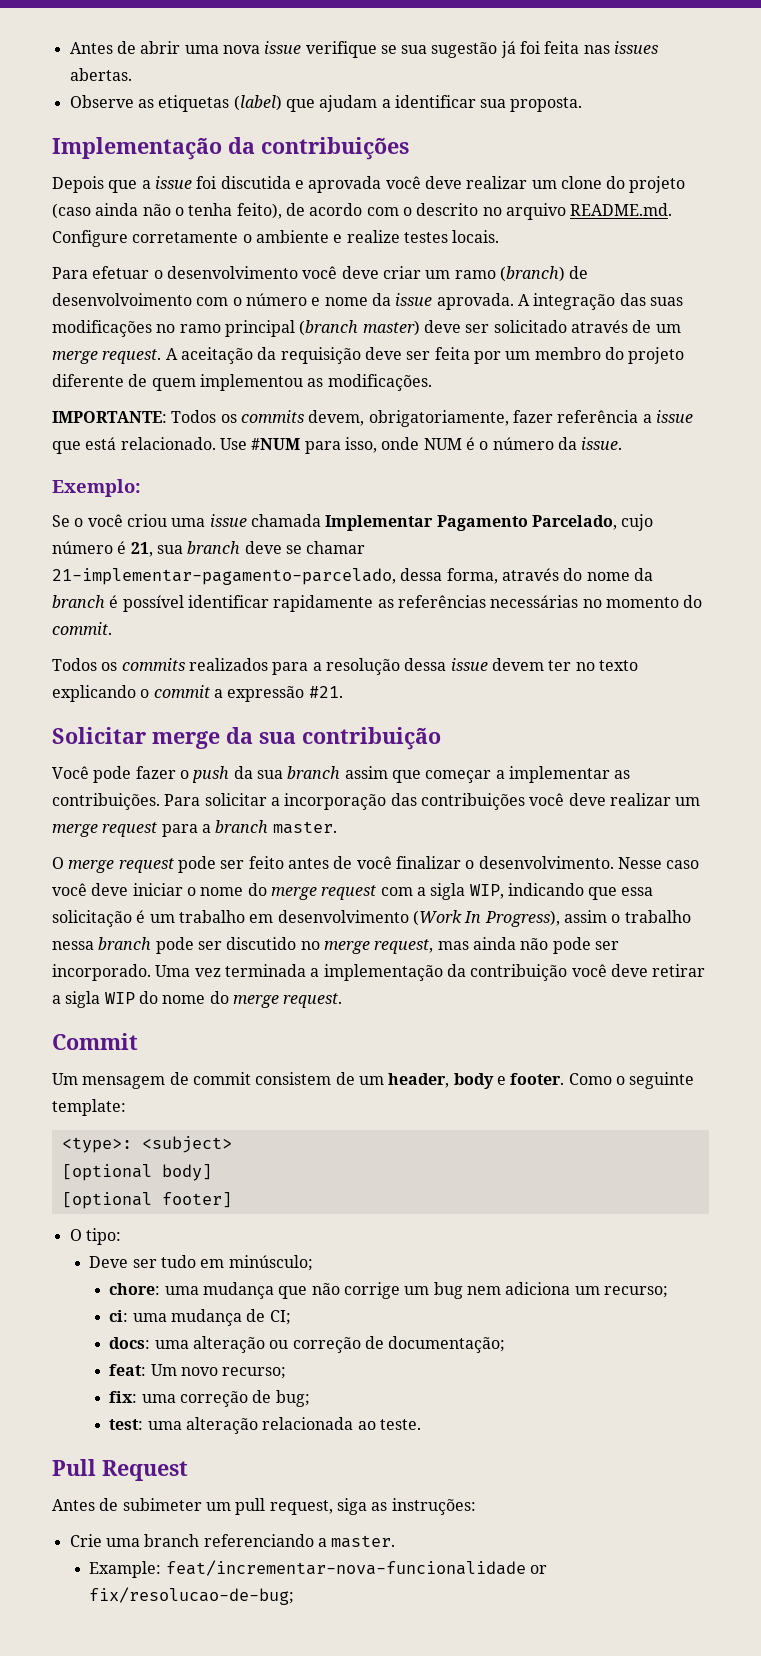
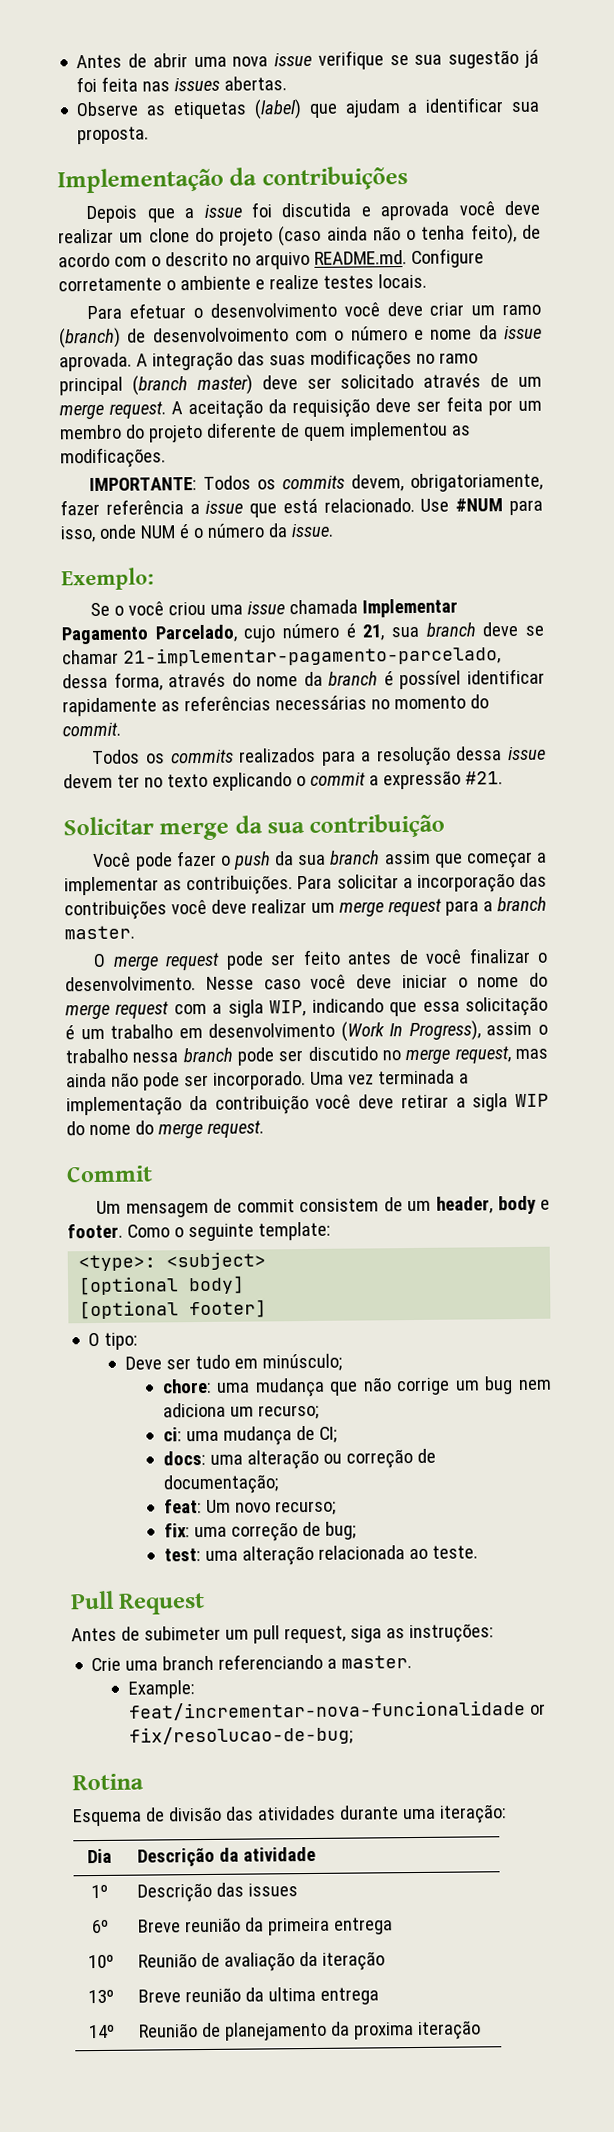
+ Rotina
+ Esquema de divisão das atividades durante uma iteração:
+ Dia | Descrição da atividade
+ 1º | Descrição das issues
+ 6º | Breve reunião da primeira entrega
+ 10º | Reunião de avaliação da iteração
+ 13º | Breve reunião da ultima entrega
+ 14º | Reunião de planejamento da proxima iteração

